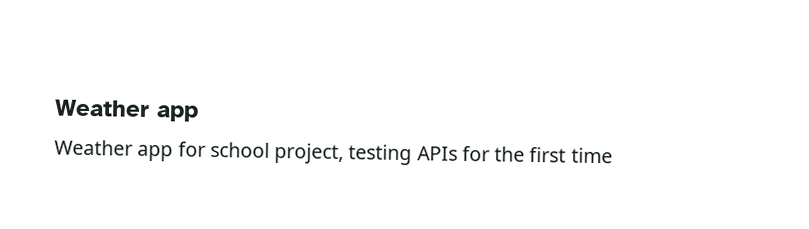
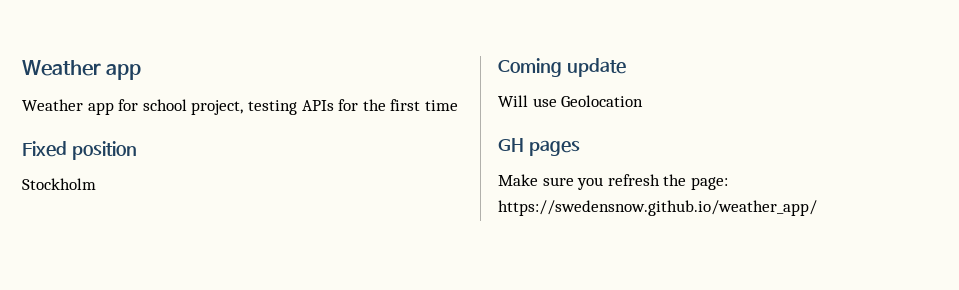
+ Fixed position
+ Stockholm
+ Coming update
+ Will use Geolocation
+ GH pages
+ Make sure you refresh the page: https://swedensnow.github.io/weather_app/

